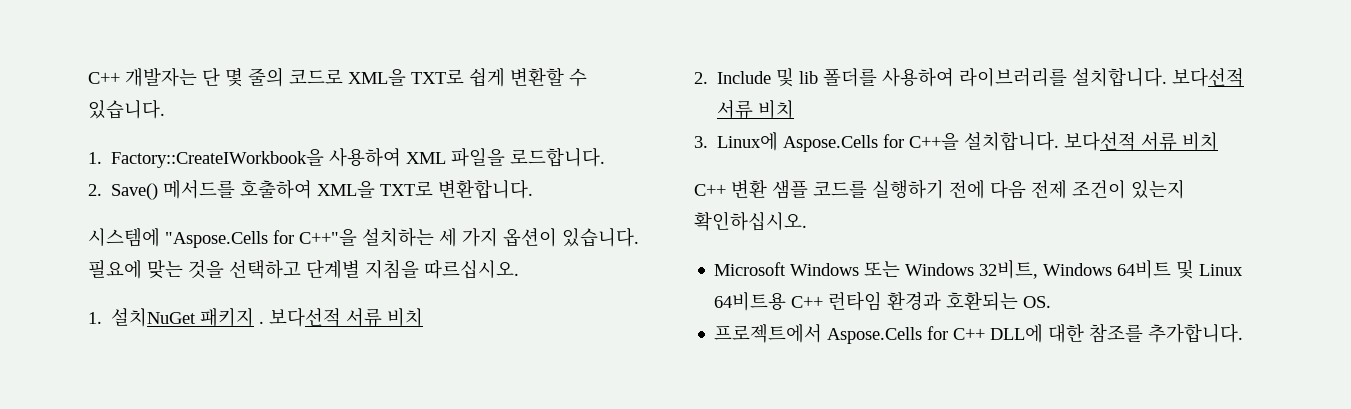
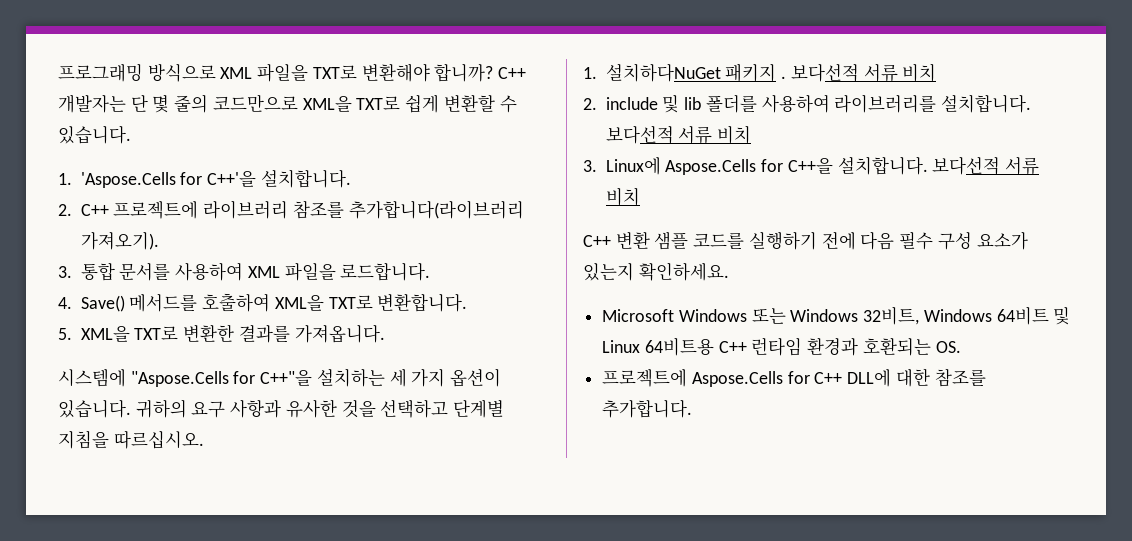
+ 프로그래밍 방식으로 XML 파일을 TXT로 변환해야 합니까?
- C++ 개발자는 단 몇 줄의 코드로 XML을 TXT로 쉽게 변환할 수 있습니다.
+ C++ 개발자는 단 몇 줄의 코드만으로 XML을 TXT로 쉽게 변환할 수 있습니다.
- 1. Factory::CreateIWorkbook을 사용하여 XML 파일을 로드합니다.
+ 1. 'Aspose.Cells for C++'을 설치합니다.
+ 2. C++ 프로젝트에 라이브러리 참조를 추가합니다(라이브러리 가져오기).
+ 3. 통합 문서를 사용하여 XML 파일을 로드합니다.
- 2. Save() 메서드를 호출하여 XML을 TXT로 변환합니다.
+ 4. Save() 메서드를 호출하여 XML을 TXT로 변환합니다.
+ 5. XML을 TXT로 변환한 결과를 가져옵니다.
- 필요에 맞는 것을 선택하고 단계별 지침을 따르십시오.
+ 귀하의 요구 사항과 유사한 것을 선택하고 단계별 지침을 따르십시오.
- 1. 설치NuGet 패키지 .
+ 1. 설치하다NuGet 패키지 .
- 2. Include 및 lib 폴더를 사용하여 라이브러리를 설치합니다.
+ 2. include 및 lib 폴더를 사용하여 라이브러리를 설치합니다.
- C++ 변환 샘플 코드를 실행하기 전에 다음 전제 조건이 있는지 확인하십시오.
+ C++ 변환 샘플 코드를 실행하기 전에 다음 필수 구성 요소가 있는지 확인하세요.
- 프로젝트에서 Aspose.Cells for C++ DLL에 대한 참조를 추가합니다.
+ 프로젝트에 Aspose.Cells for C++ DLL에 대한 참조를 추가합니다.

